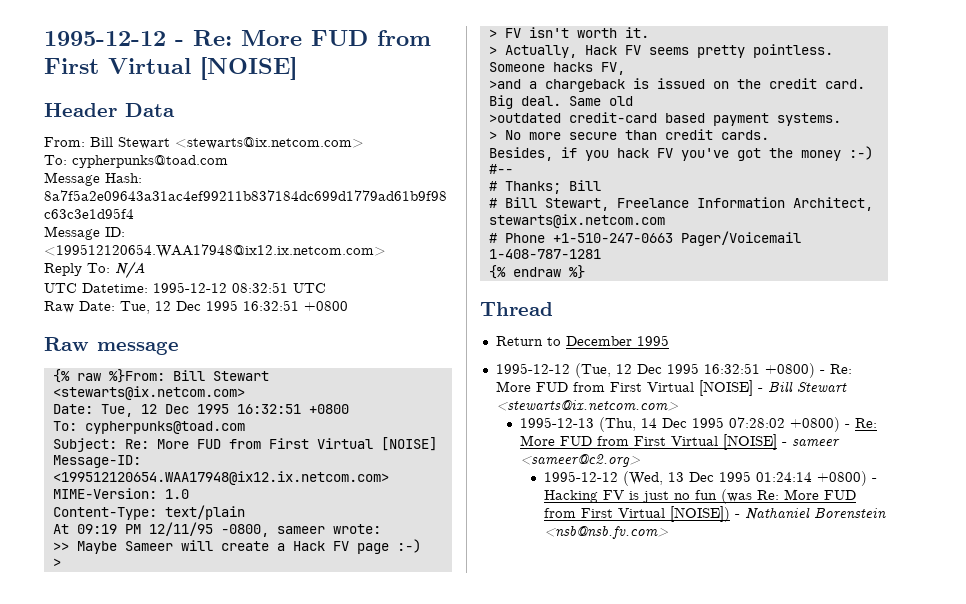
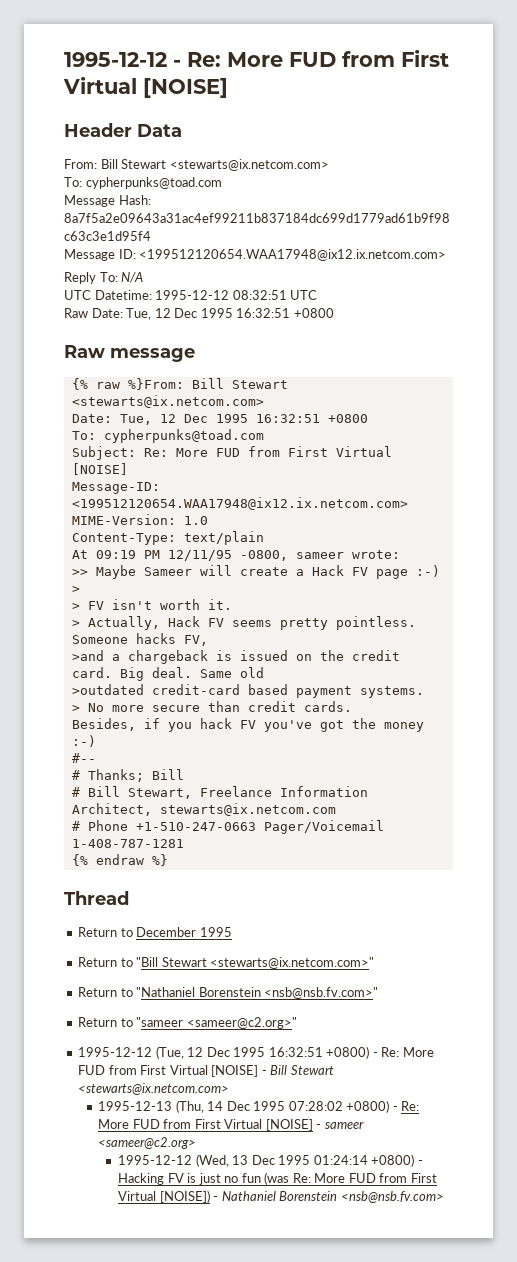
+ Return to "Bill Stewart <stewarts@ix.netcom.com>"
+ Return to "Nathaniel Borenstein <nsb@nsb.fv.com>"
+ Return to "sameer <sameer@c2.org>"

